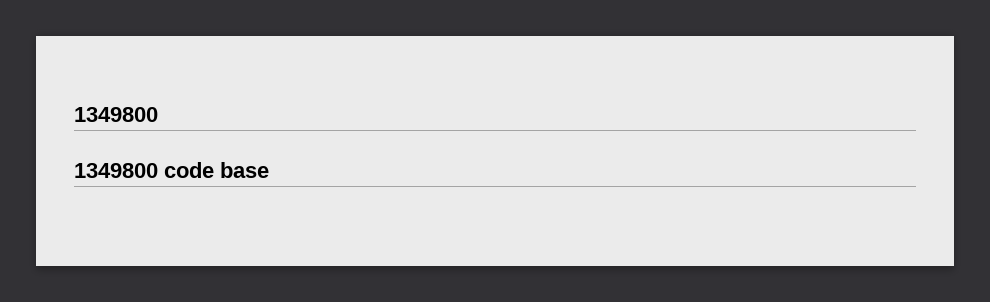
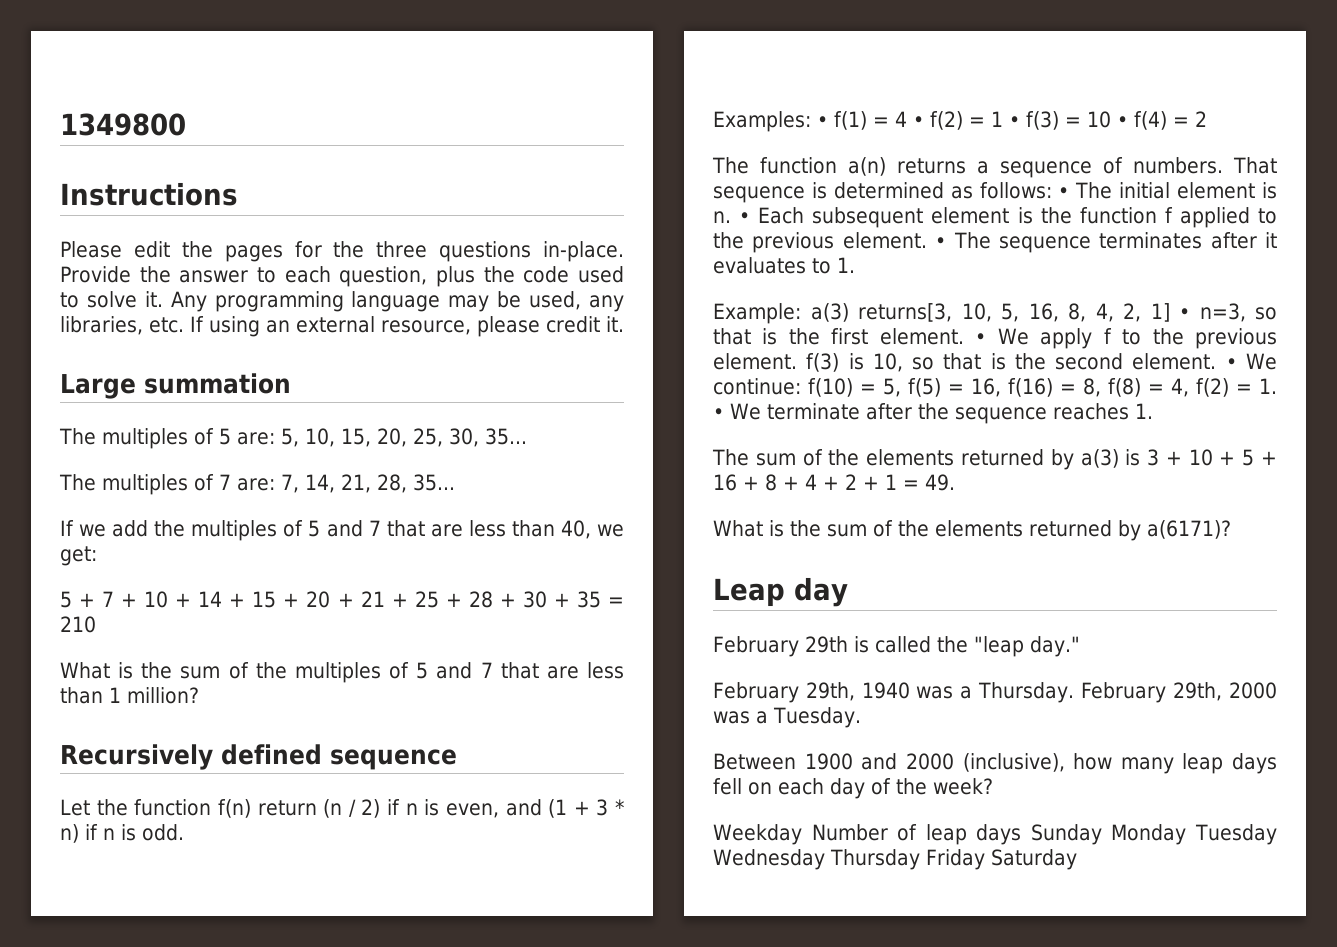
- 1349800 code base
+ Instructions
+ Please edit the pages for the three questions in-place. Provide the answer to each question, plus the code used to solve it. Any programming language may be used, any libraries, etc. If using an external resource, please credit it.
+ Large summation
+ The multiples of 5 are: 5, 10, 15, 20, 25, 30, 35...
+ The multiples of 7 are: 7, 14, 21, 28, 35...
+ If we add the multiples of 5 and 7 that are less than 40, we get:
+ 5 + 7 + 10 + 14 + 15 + 20 + 21 + 25 + 28 + 30 + 35 = 210
+ What is the sum of the multiples of 5 and 7 that are less than 1 million?
+ Recursively defined sequence
+ Let the function f(n) return (n / 2) if n is even, and (1 + 3 * n) if n is odd.
+ Examples: • f(1) = 4 • f(2) = 1 • f(3) = 10 • f(4) = 2
+ The function a(n) returns a sequence of numbers. That sequence is determined as follows: • The initial element is n. • Each subsequent element is the function f applied to the previous element. • The sequence terminates after it evaluates to 1.
+ Example: a(3) returns[3, 10, 5, 16, 8, 4, 2, 1] • n=3, so that is the first element. • We apply f to the previous element. f(3) is 10, so that is the second element. • We continue: f(10) = 5, f(5) = 16, f(16) = 8, f(8) = 4, f(2) = 1. • We terminate after the sequence reaches 1.
+ The sum of the elements returned by a(3) is 3 + 10 + 5 + 16 + 8 + 4 + 2 + 1 = 49.
+ What is the sum of the elements returned by a(6171)?
+ Leap day
+ February 29th is called the "leap day."
+ February 29th, 1940 was a Thursday. February 29th, 2000 was a Tuesday.
+ Between 1900 and 2000 (inclusive), how many leap days fell on each day of the week?
+ Weekday Number of leap days Sunday Monday Tuesday Wednesday Thursday Friday Saturday

